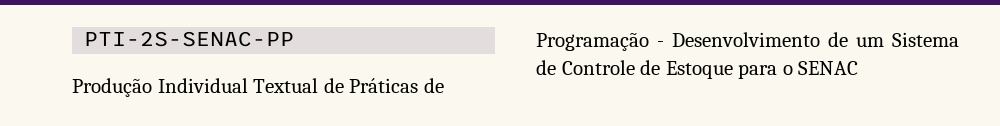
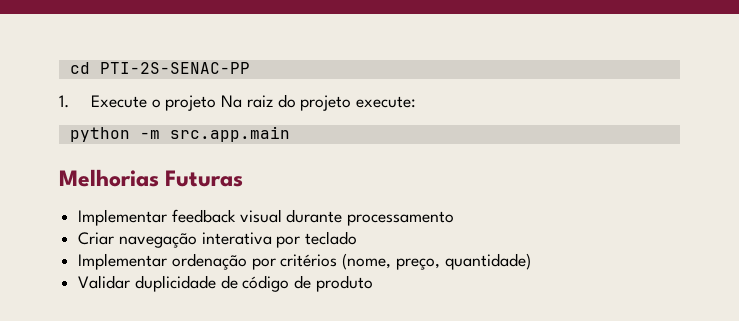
- PTI-2S-SENAC-PP
+ cd PTI-2S-SENAC-PP
- Produção Individual Textual de Práticas de Programação - Desenvolvimento de um Sistema de Controle de Estoque para o SENAC
+ 1. Execute o projeto Na raiz do projeto execute:
+ python -m src.app.main
+ Melhorias Futuras
+ Implementar feedback visual durante processamento
+ Criar navegação interativa por teclado
+ Implementar ordenação por critérios (nome, preço, quantidade)
+ Validar duplicidade de código de produto

